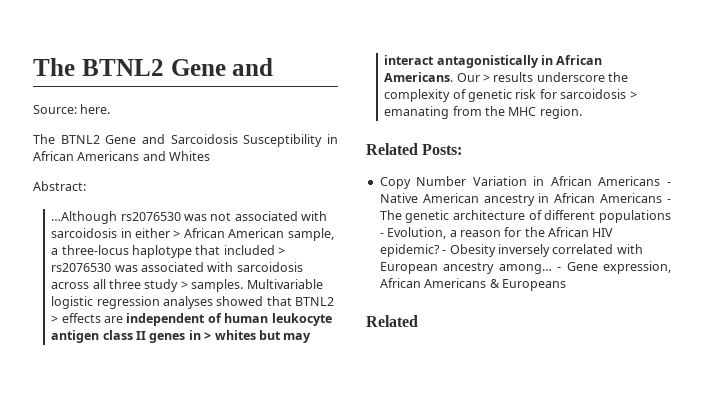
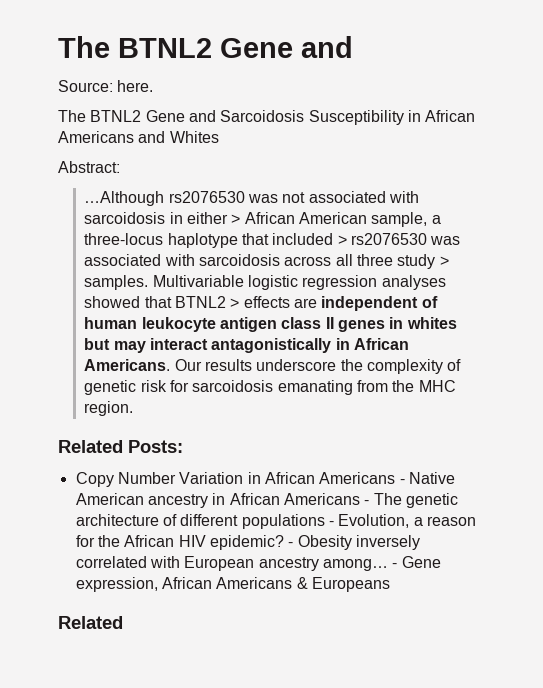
- Multivariable logistic regression analyses showed that BTNL2 > effects are independent of human leukocyte antigen class II genes in > whites but may interact antagonistically in African Americans.
+ Multivariable logistic regression analyses showed that BTNL2 > effects are independent of human leukocyte antigen class II genes in whites but may interact antagonistically in African Americans.
- Our > results underscore the complexity of genetic risk for sarcoidosis > emanating from the MHC region.
+ Our results underscore the complexity of genetic risk for sarcoidosis emanating from the MHC region.

